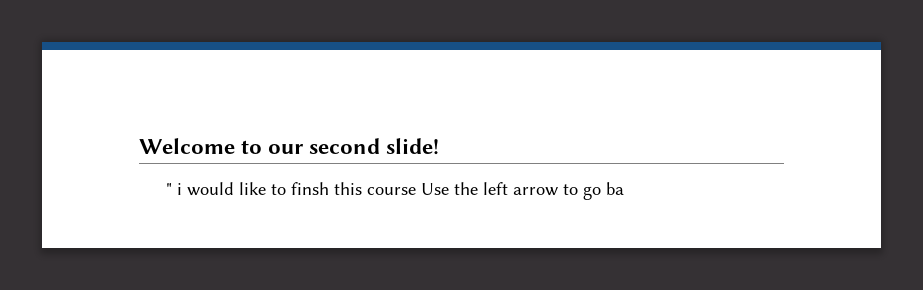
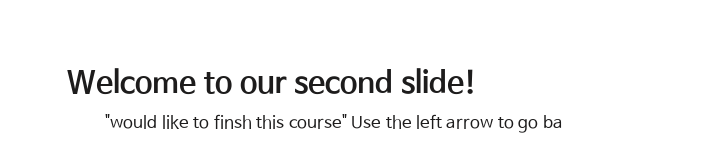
- " i would like to finsh this course Use the left arrow to go ba
+ "would like to finsh this course" Use the left arrow to go ba

